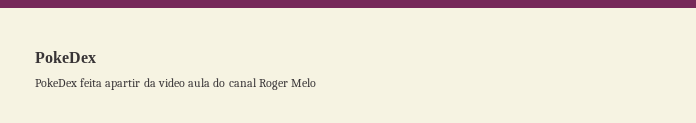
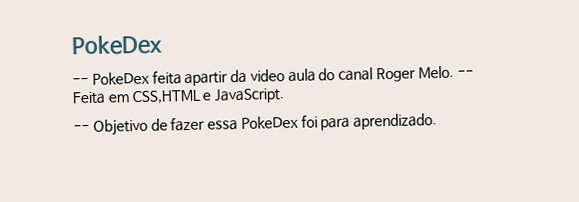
- PokeDex feita apartir da video aula do canal Roger Melo
+ -- PokeDex feita apartir da video aula do canal Roger Melo. -- Feita em CSS,HTML e JavaScript.
+ -- Objetivo de fazer essa PokeDex foi para aprendizado.

